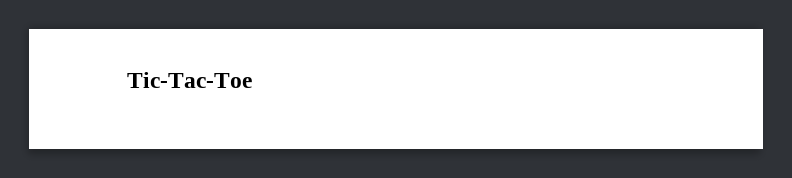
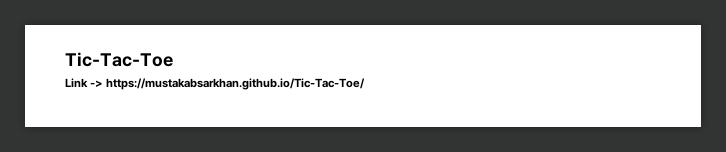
+ Link -> https://mustakabsarkhan.github.io/Tic-Tac-Toe/

